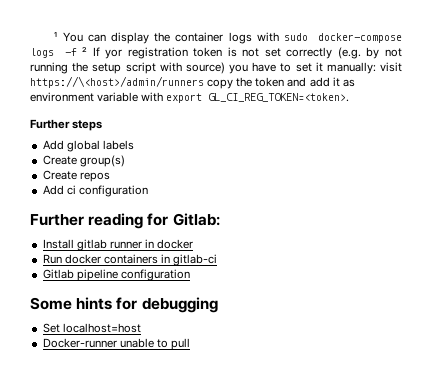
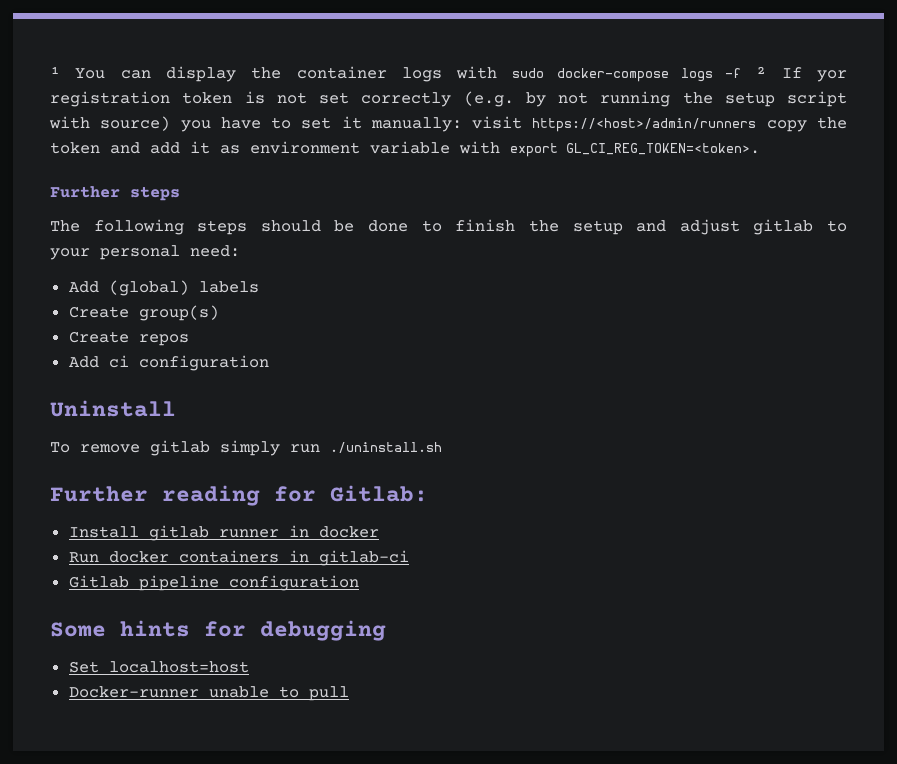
- ¹ You can display the container logs with sudo docker-compose logs -f ² If yor registration token is not set correctly (e.g. by not running the setup script with source) you have to set it manually: visit https://\<host>/admin/runners copy the token and add it as environment variable with export GL_CI_REG_TOKEN=<token>.
+ ¹ You can display the container logs with sudo docker-compose logs -f ² If yor registration token is not set correctly (e.g. by not running the setup script with source) you have to set it manually: visit https://<host>/admin/runners copy the token and add it as environment variable with export GL_CI_REG_TOKEN=<token>.
- Add global labels
+ The following steps should be done to finish the setup and adjust gitlab to your personal need:
+ Add (global) labels
+ Uninstall
+ To remove gitlab simply run ./uninstall.sh

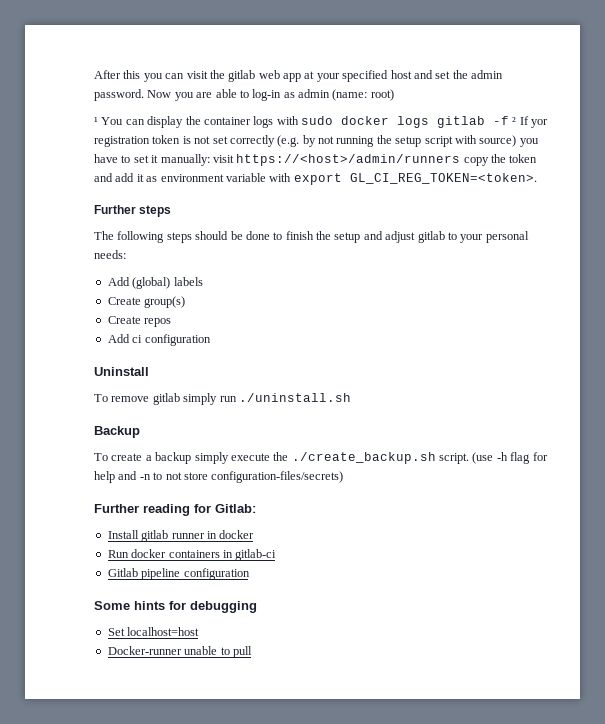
+ After this you can visit the gitlab web app at your specified host and set the admin password. Now you are able to log-in as admin (name: root)
- ¹ You can display the container logs with sudo docker-compose logs -f ² If yor registration token is not set correctly (e.g. by not running the setup script with source) you have to set it manually: visit https://<host>/admin/runners copy the token and add it as environment variable with export GL_CI_REG_TOKEN=<token>.
+ ¹ You can display the container logs with sudo docker logs gitlab -f ² If yor registration token is not set correctly (e.g. by not running the setup script with source) you have to set it manually: visit https://<host>/admin/runners copy the token and add it as environment variable with export GL_CI_REG_TOKEN=<token>.
- The following steps should be done to finish the setup and adjust gitlab to your personal need:
+ The following steps should be done to finish the setup and adjust gitlab to your personal needs:
+ Backup
+ To create a backup simply execute the ./create_backup.sh script. (use -h flag for help and -n to not store configuration-files/secrets)

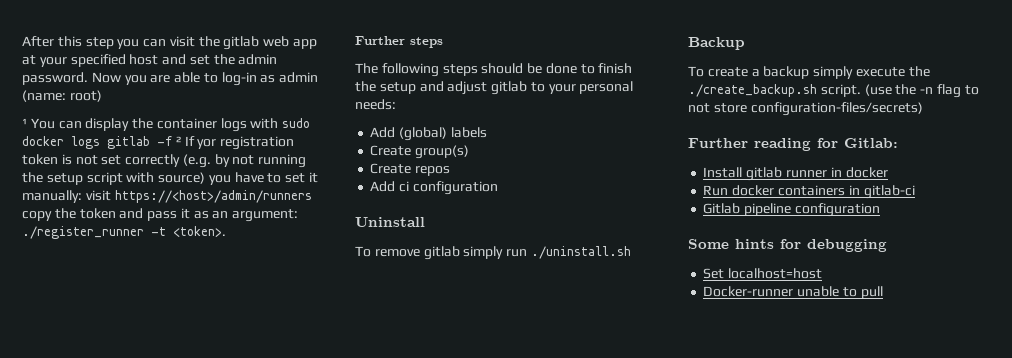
- After this you can visit the gitlab web app at your specified host and set the admin password.
+ After this step you can visit the gitlab web app at your specified host and set the admin password.
- ¹ You can display the container logs with sudo docker logs gitlab -f ² If yor registration token is not set correctly (e.g. by not running the setup script with source) you have to set it manually: visit https://<host>/admin/runners copy the token and add it as environment variable with export GL_CI_REG_TOKEN=<token>.
+ ¹ You can display the container logs with sudo docker logs gitlab -f ² If yor registration token is not set correctly (e.g. by not running the setup script with source) you have to set it manually: visit https://<host>/admin/runners copy the token and pass it as an argument: ./register_runner -t <token>.
- (use -h flag for help and -n to not store configuration-files/secrets)
+ (use the -n flag to not store configuration-files/secrets)

